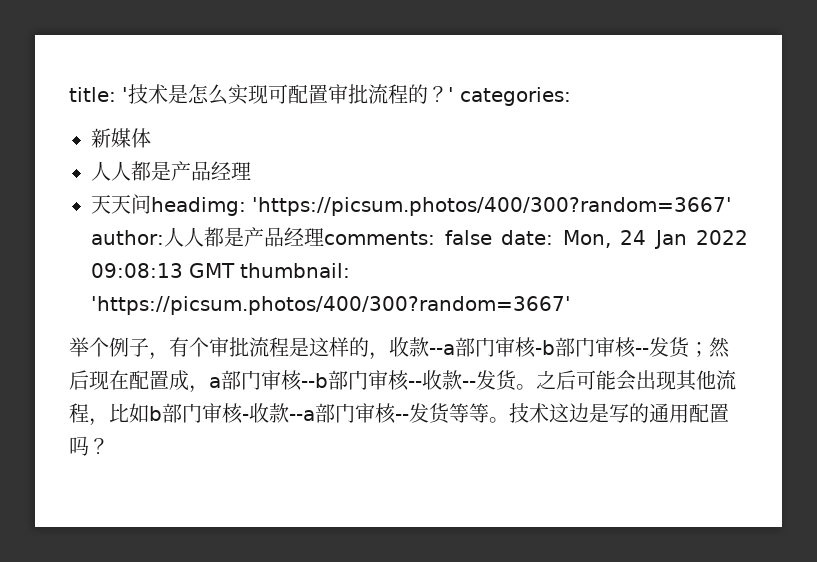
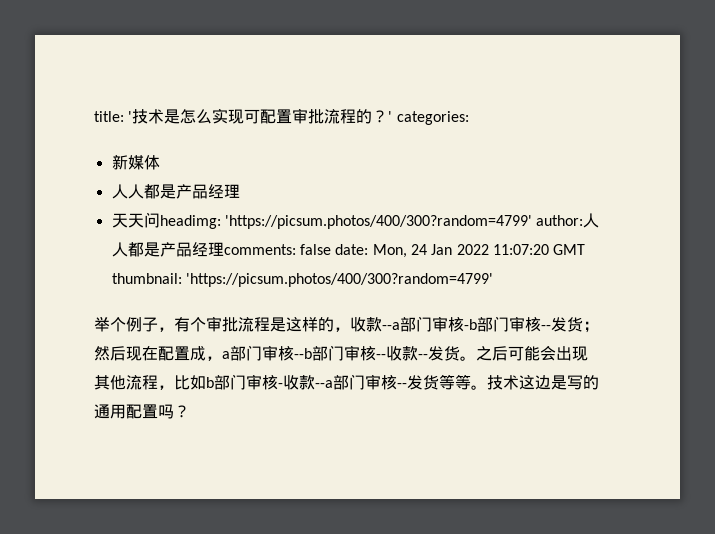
- 天天问headimg: 'https://picsum.photos/400/300?random=3667' author:人人都是产品经理comments: false date: Mon, 24 Jan 2022 09:08:13 GMT thumbnail: 'https://picsum.photos/400/300?random=3667'
+ 天天问headimg: 'https://picsum.photos/400/300?random=4799' author:人人都是产品经理comments: false date: Mon, 24 Jan 2022 11:07:20 GMT thumbnail: 'https://picsum.photos/400/300?random=4799'

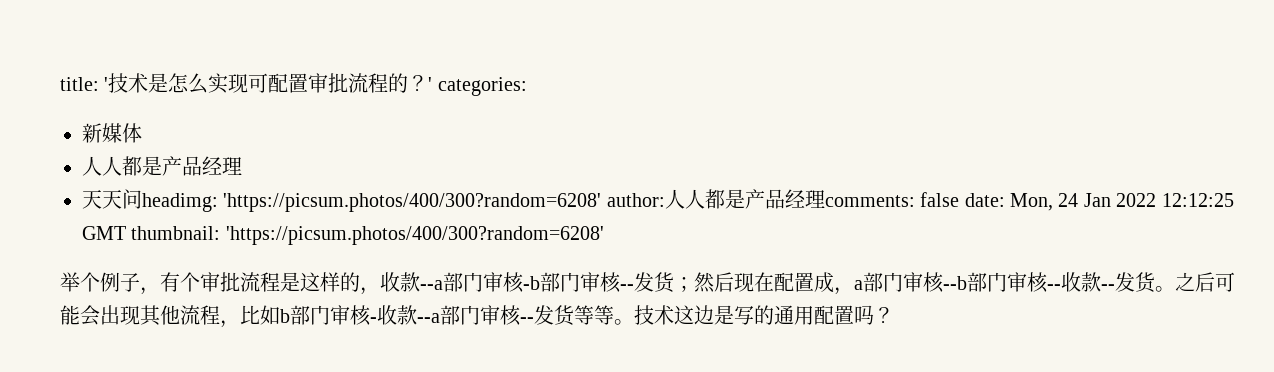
- 天天问headimg: 'https://picsum.photos/400/300?random=4799' author:人人都是产品经理comments: false date: Mon, 24 Jan 2022 11:07:20 GMT thumbnail: 'https://picsum.photos/400/300?random=4799'
+ 天天问headimg: 'https://picsum.photos/400/300?random=6208' author:人人都是产品经理comments: false date: Mon, 24 Jan 2022 12:12:25 GMT thumbnail: 'https://picsum.photos/400/300?random=6208'

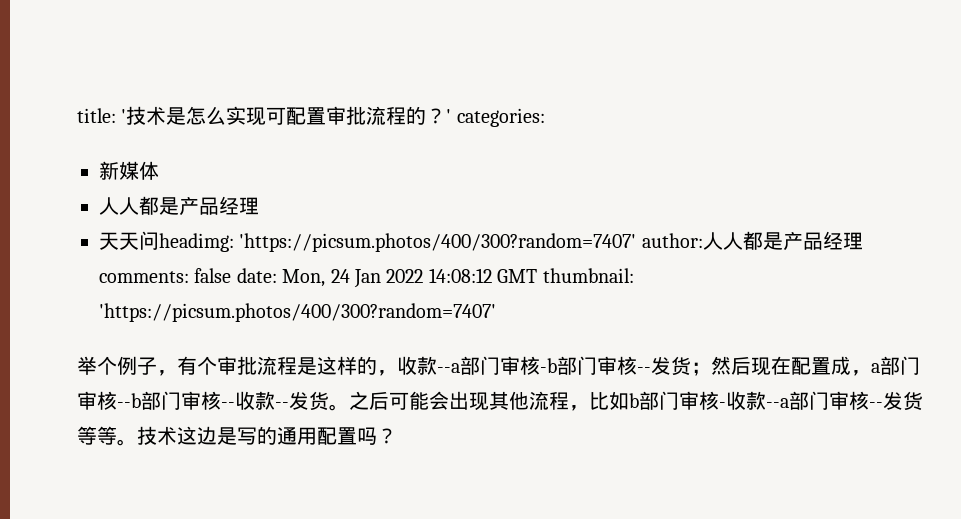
- 天天问headimg: 'https://picsum.photos/400/300?random=6208' author:人人都是产品经理comments: false date: Mon, 24 Jan 2022 12:12:25 GMT thumbnail: 'https://picsum.photos/400/300?random=6208'
+ 天天问headimg: 'https://picsum.photos/400/300?random=7407' author:人人都是产品经理comments: false date: Mon, 24 Jan 2022 14:08:12 GMT thumbnail: 'https://picsum.photos/400/300?random=7407'

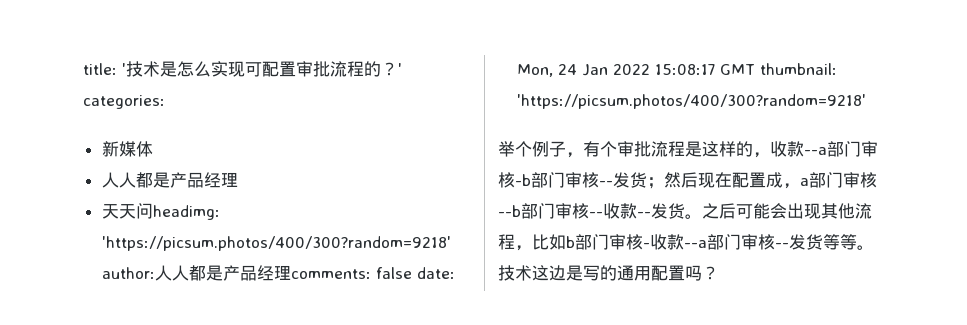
- 天天问headimg: 'https://picsum.photos/400/300?random=7407' author:人人都是产品经理comments: false date: Mon, 24 Jan 2022 14:08:12 GMT thumbnail: 'https://picsum.photos/400/300?random=7407'
+ 天天问headimg: 'https://picsum.photos/400/300?random=9218' author:人人都是产品经理comments: false date: Mon, 24 Jan 2022 15:08:17 GMT thumbnail: 'https://picsum.photos/400/300?random=9218'

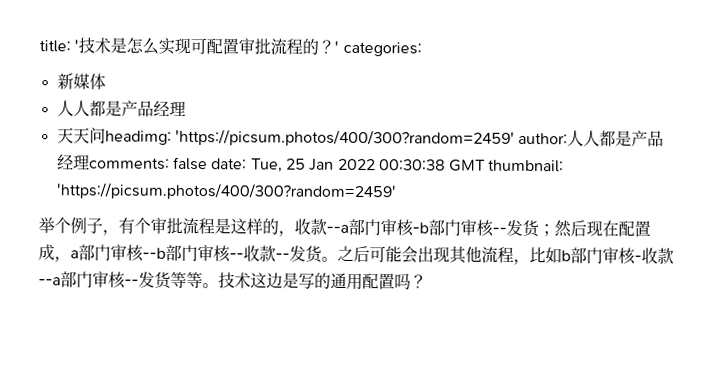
- 天天问headimg: 'https://picsum.photos/400/300?random=9218' author:人人都是产品经理comments: false date: Mon, 24 Jan 2022 15:08:17 GMT thumbnail: 'https://picsum.photos/400/300?random=9218'
+ 天天问headimg: 'https://picsum.photos/400/300?random=2459' author:人人都是产品经理comments: false date: Tue, 25 Jan 2022 00:30:38 GMT thumbnail: 'https://picsum.photos/400/300?random=2459'

